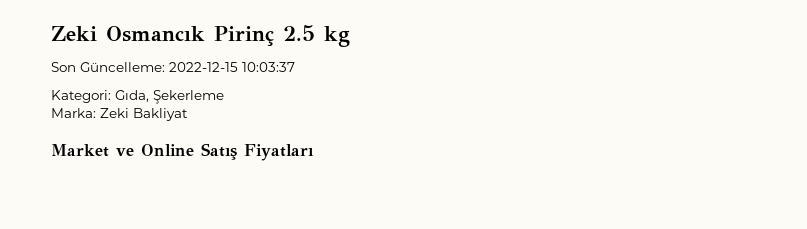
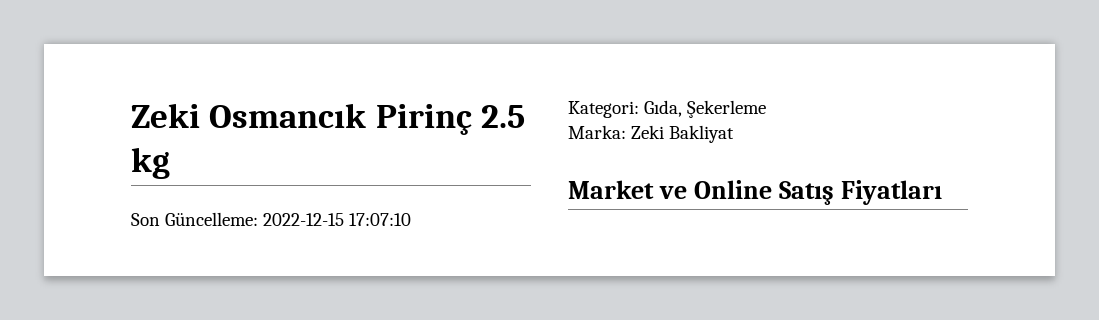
- Son Güncelleme: 2022-12-15 10:03:37
+ Son Güncelleme: 2022-12-15 17:07:10

